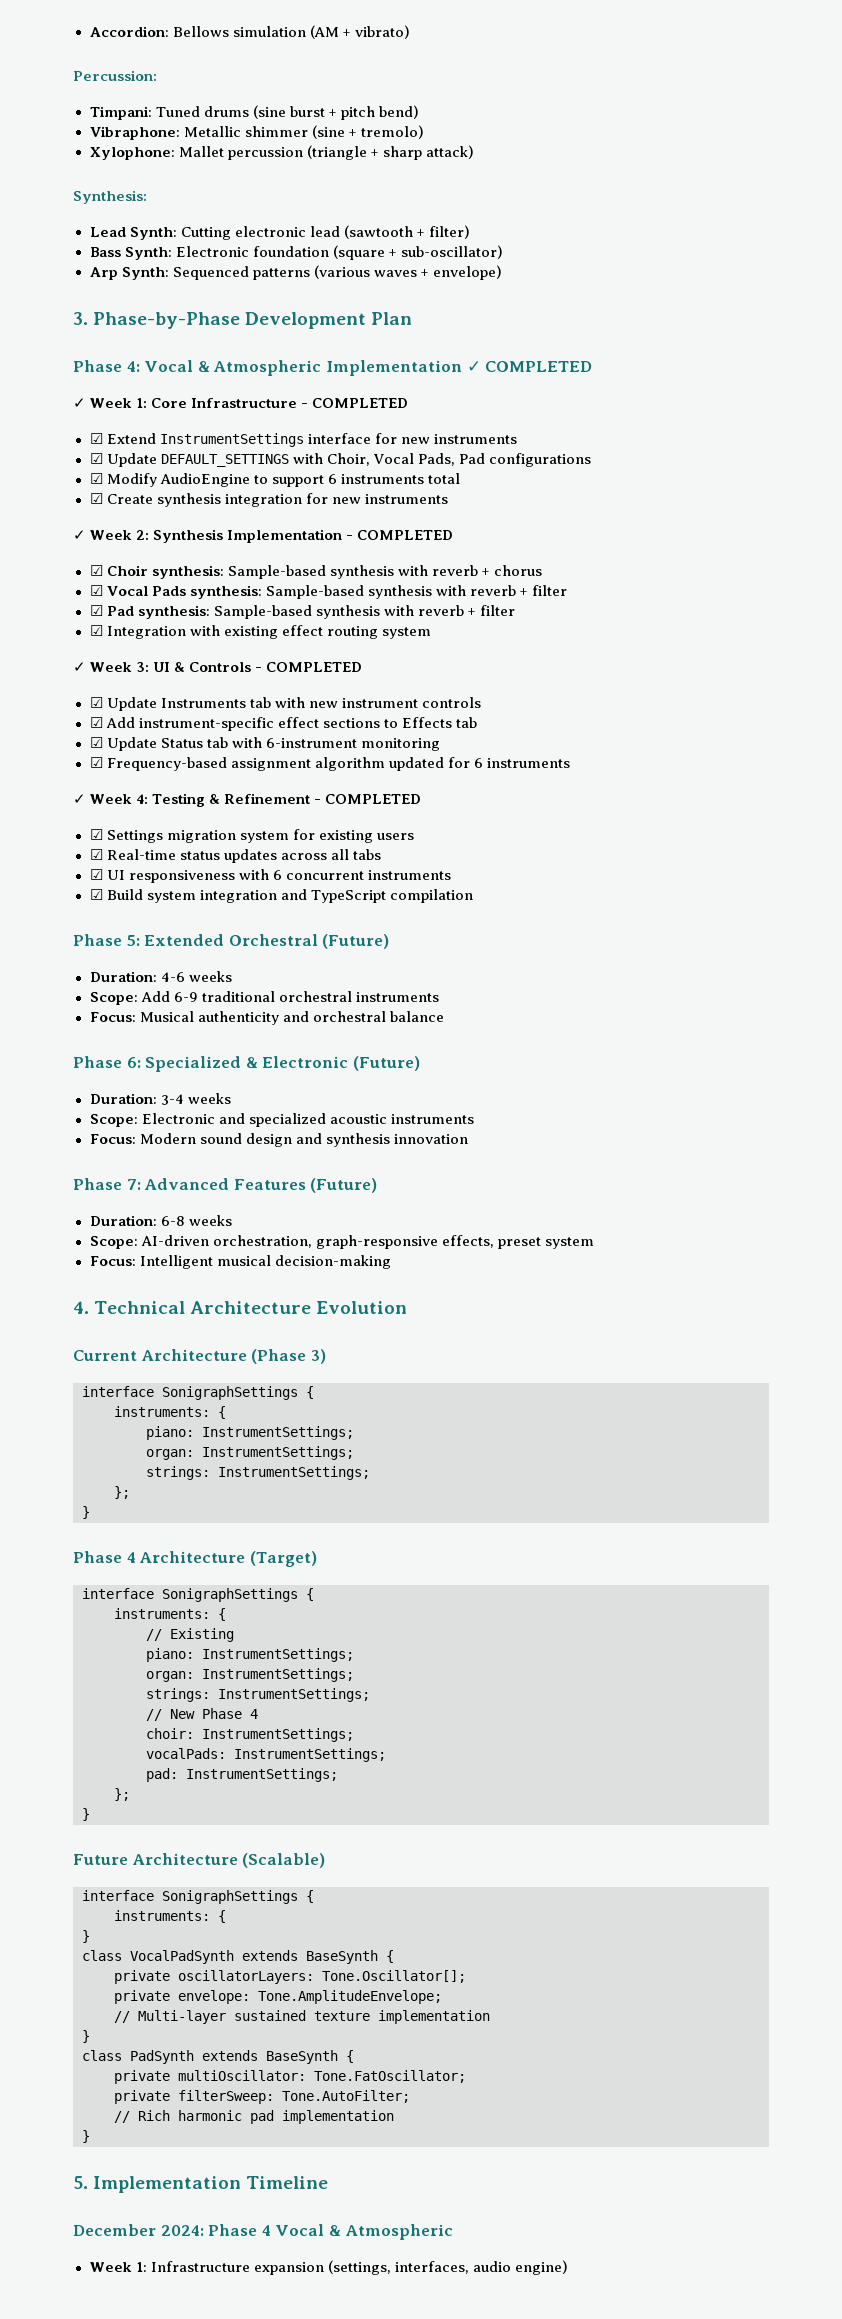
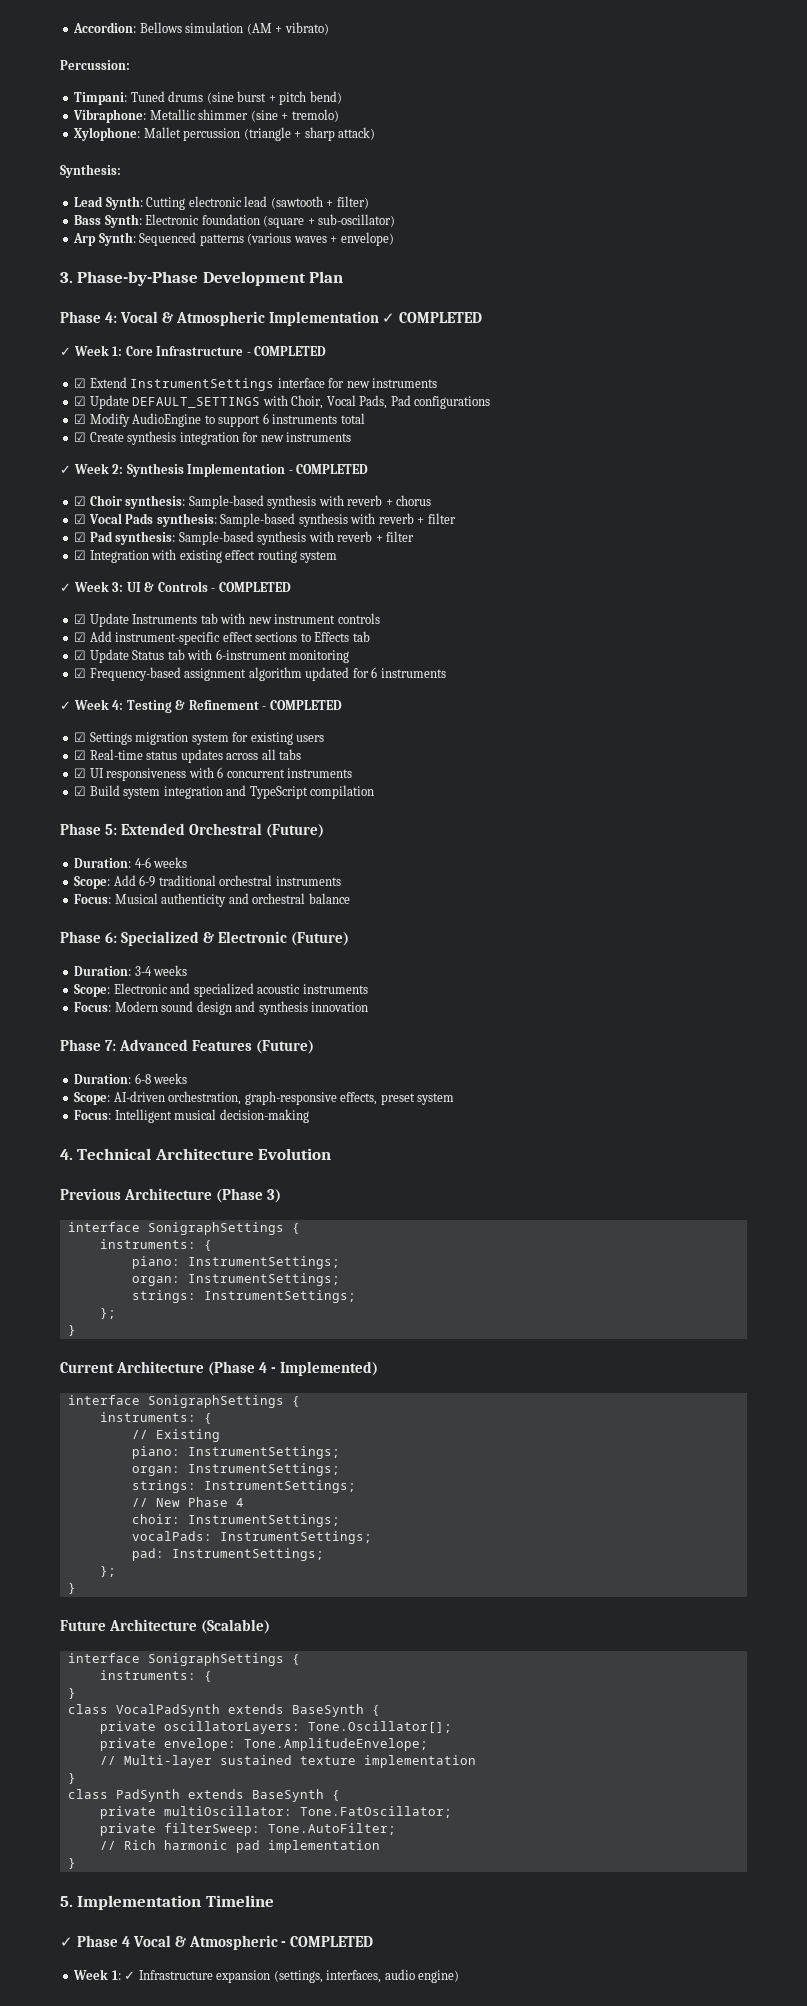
- Current Architecture (Phase 3)
+ Previous Architecture (Phase 3)
- Phase 4 Architecture (Target)
+ Current Architecture (Phase 4 - Implemented)
- December 2024: Phase 4 Vocal & Atmospheric
- Week 1: Infrastructure expansion (settings, interfaces, audio engine)
+ ✓ Phase 4 Vocal & Atmospheric - COMPLETED
+ Week 1: ✓ Infrastructure expansion (settings, interfaces, audio engine)

